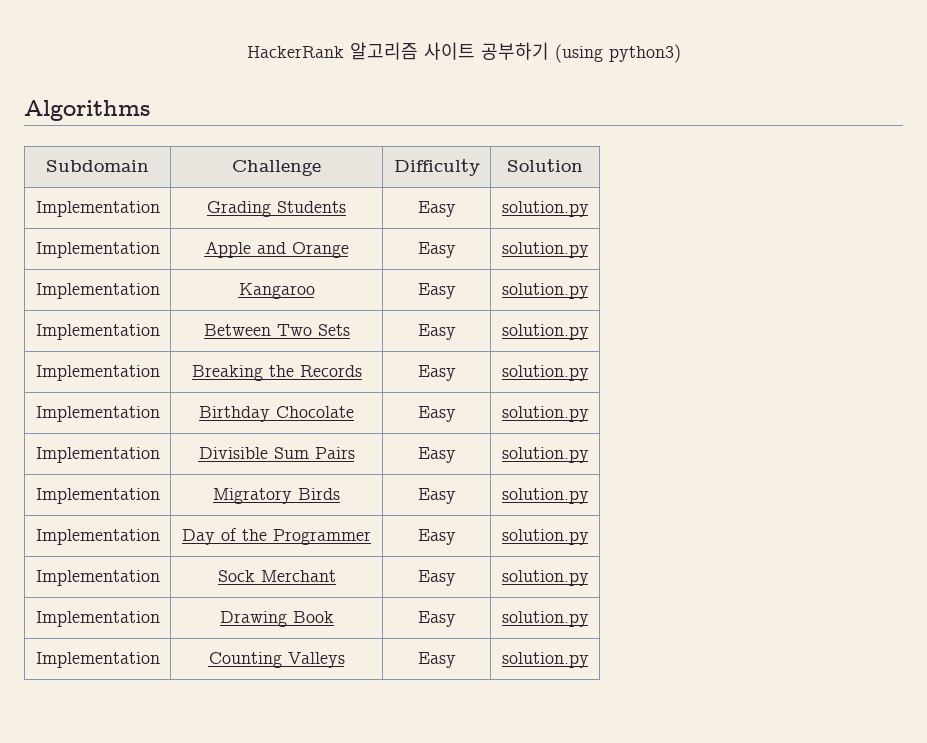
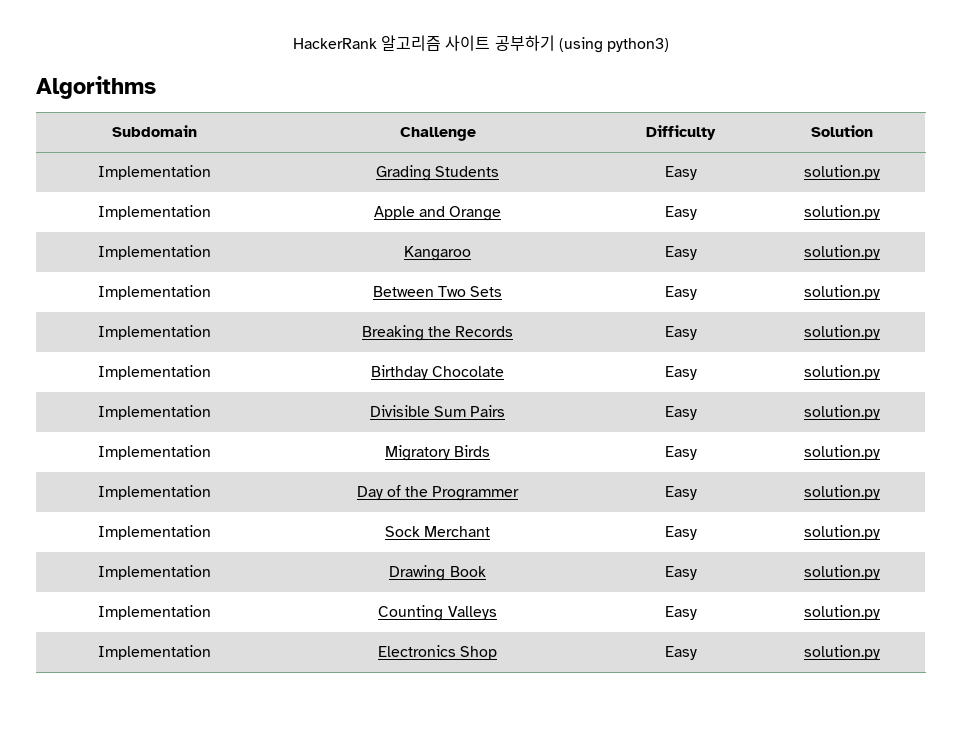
+ Implementation | Electronics Shop | Easy | solution.py

